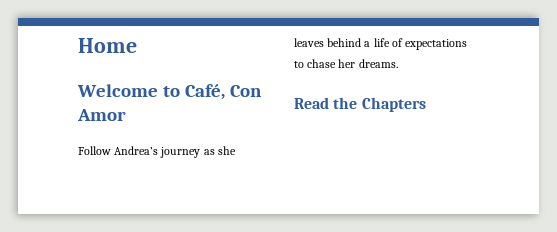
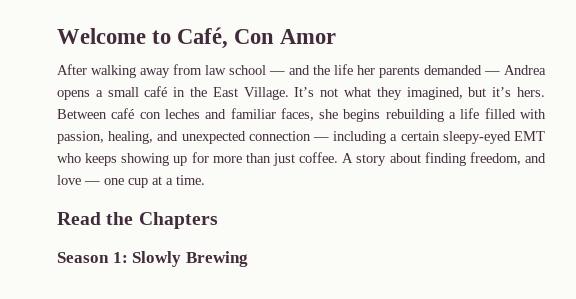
- Home
- Follow Andrea’s journey as she leaves behind a life of expectations to chase her dreams.
+ After walking away from law school — and the life her parents demanded — Andrea opens a small café in the East Village. It’s not what they imagined, but it’s hers. Between café con leches and familiar faces, she begins rebuilding a life filled with passion, healing, and unexpected connection — including a certain sleepy-eyed EMT who keeps showing up for more than just coffee. A story about finding freedom, and love — one cup at a time.
+ Season 1: Slowly Brewing

